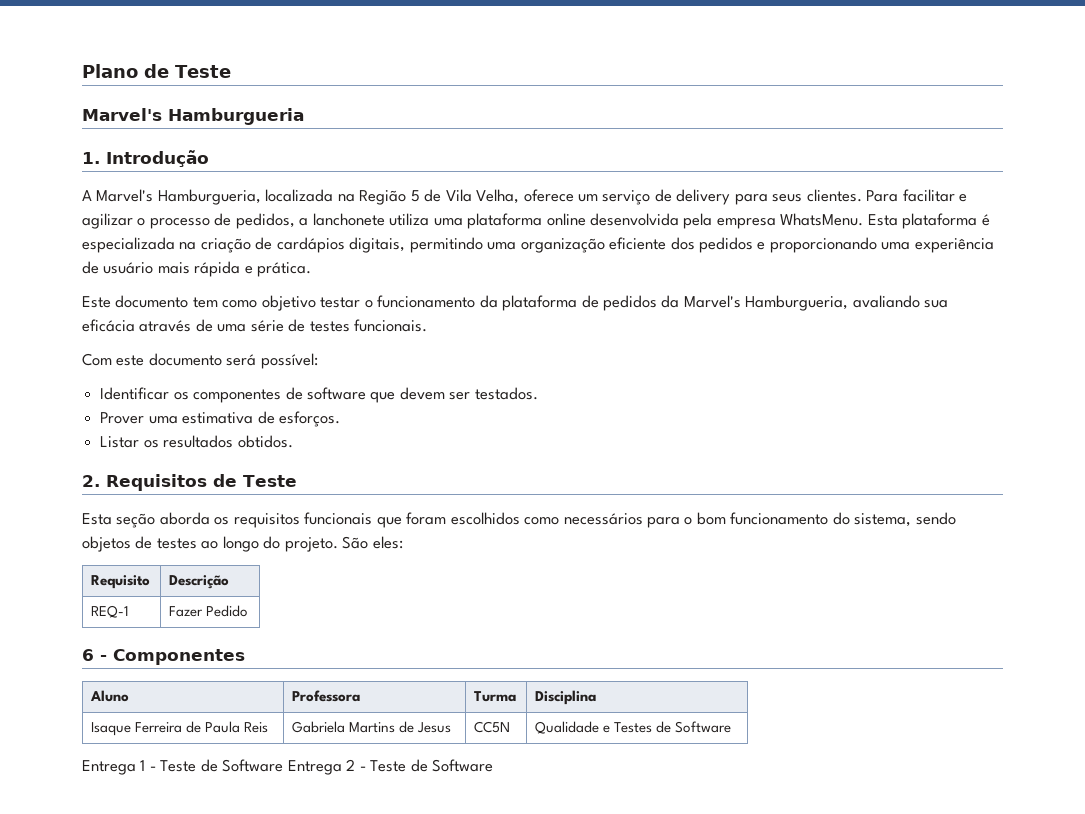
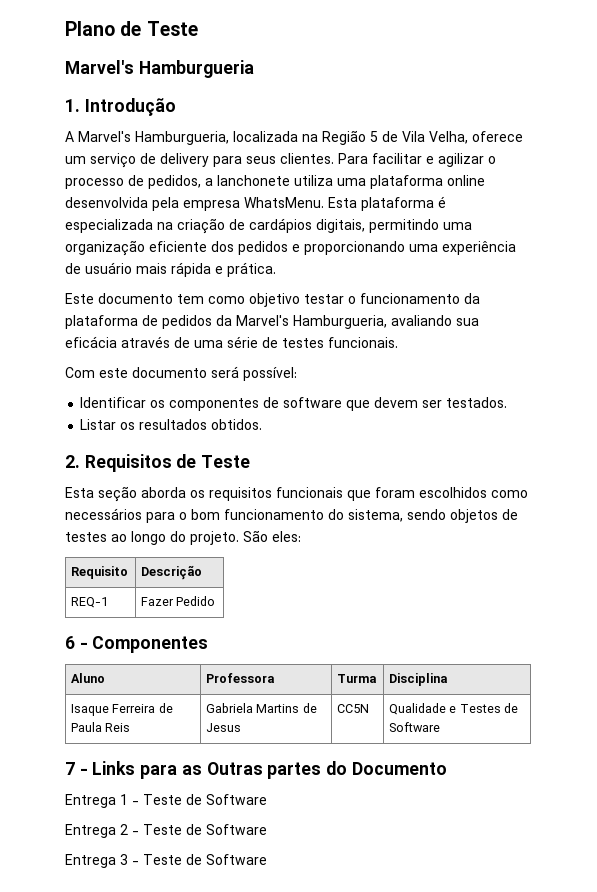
- Prover uma estimativa de esforços.
+ 7 - Links para as Outras partes do Documento
- Entrega 1 - Teste de Software Entrega 2 - Teste de Software
+ Entrega 1 - Teste de Software
+ Entrega 2 - Teste de Software
+ Entrega 3 - Teste de Software

